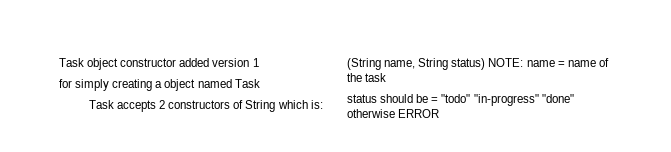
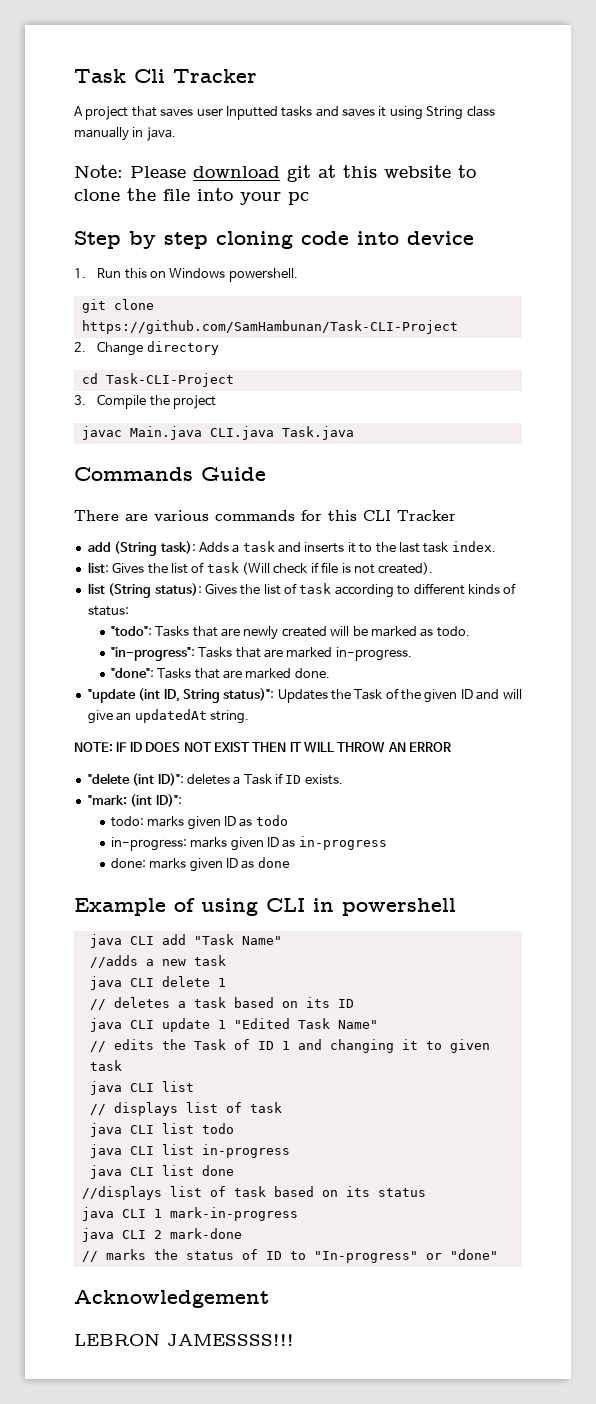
- Task object constructor added version 1
- for simply creating a object named Task
- Task accepts 2 constructors of String which is: (String name, String status) NOTE: name = name of the task
- status should be = "todo" "in-progress" "done" otherwise ERROR
+ Task Cli Tracker
+ A project that saves user Inputted tasks and saves it using String class manually in java.
+ Note: Please download git at this website to clone the file into your pc
+ Step by step cloning code into device
+ 1. Run this on Windows powershell.
+ git clone https://github.com/SamHambunan/Task-CLI-Project
+ 2. Change directory
+ cd Task-CLI-Project
+ 3. Compile the project
+ javac Main.java CLI.java Task.java
+ Commands Guide
+ There are various commands for this CLI Tracker
+ add (String task): Adds a task and inserts it to the last task index.
+ list: Gives the list of task (Will check if file is not created).
+ list (String status): Gives the list of task according to different kinds of status:
+ "todo": Tasks that are newly created will be marked as todo.
+ "in-progress": Tasks that are marked in-progress.
+ "done": Tasks that are marked done.
+ "update (int ID, String status)": Updates the Task of the given ID and will give an updatedAt string.
+ NOTE: IF ID DOES NOT EXIST THEN IT WILL THROW AN ERROR
+ "delete (int ID)": deletes a Task if ID exists.
+ "mark: (int ID)":
+ todo: marks given ID as todo
+ in-progress: marks given ID as in-progress
+ done: marks given ID as done
+ Example of using CLI in powershell
+ java CLI add "Task Name"
+ //adds a new task
+ java CLI delete 1
+ // deletes a task based on its ID
+ java CLI update 1 "Edited Task Name"
+ // edits the Task of ID 1 and changing it to given task
+ java CLI list
+ // displays list of task
+ java CLI list todo
+ java CLI list in-progress
+ java CLI list done
+ //displays list of task based on its status
+ java CLI 1 mark-in-progress
+ java CLI 2 mark-done
+ // marks the status of ID to "In-progress" or "done"
+ Acknowledgement
+ LEBRON JAMESSSS!!!

